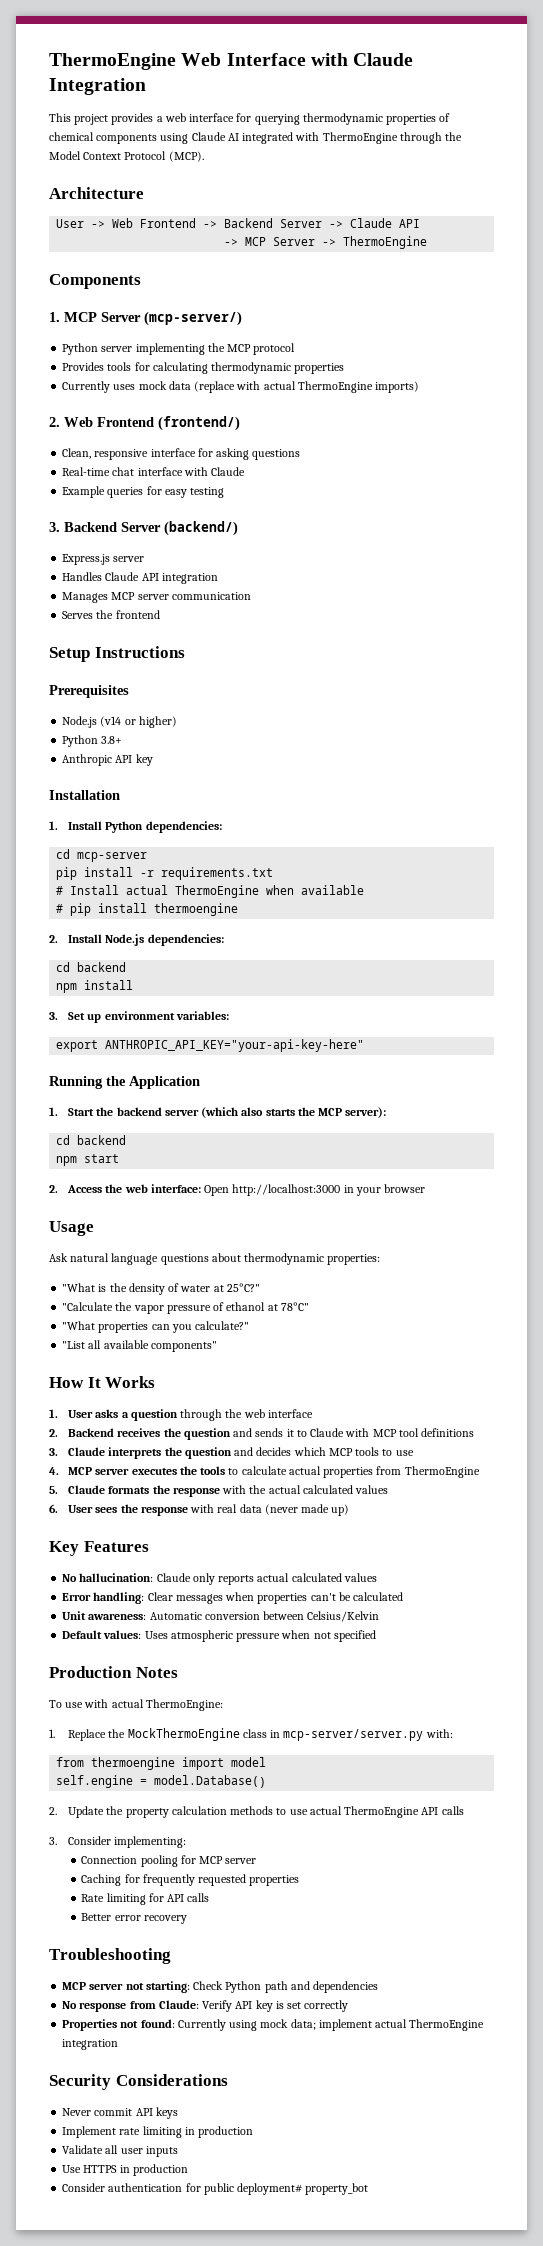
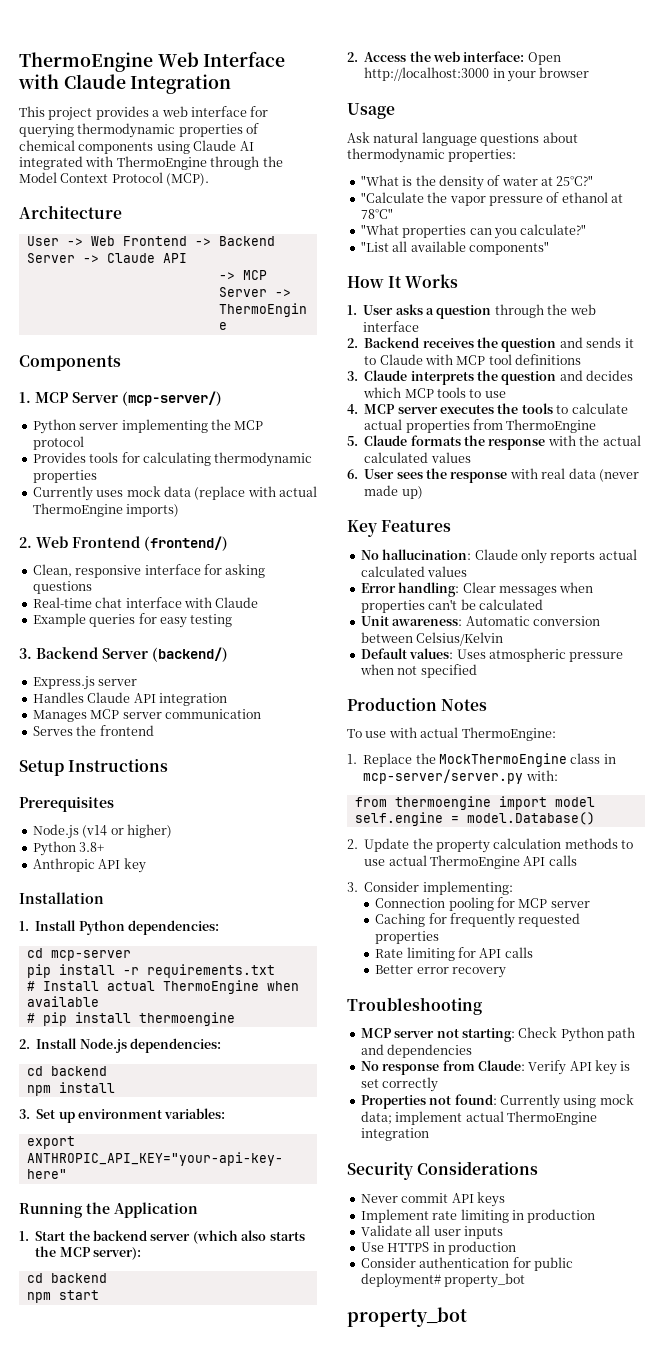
  Consider authentication for public deployment# property_bot
+ property_bot

